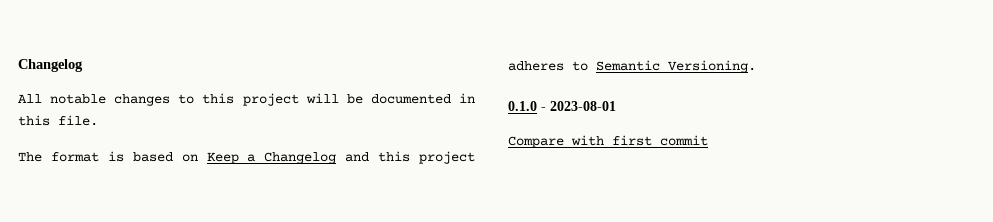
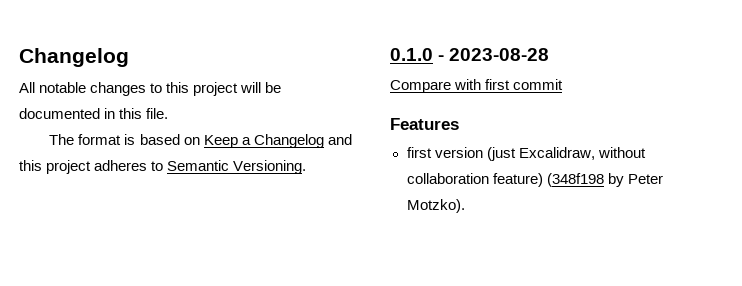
- 0.1.0 - 2023-08-01
+ 0.1.0 - 2023-08-28
+ Features
+ first version (just Excalidraw, without collaboration feature) (348f198 by Peter Motzko).

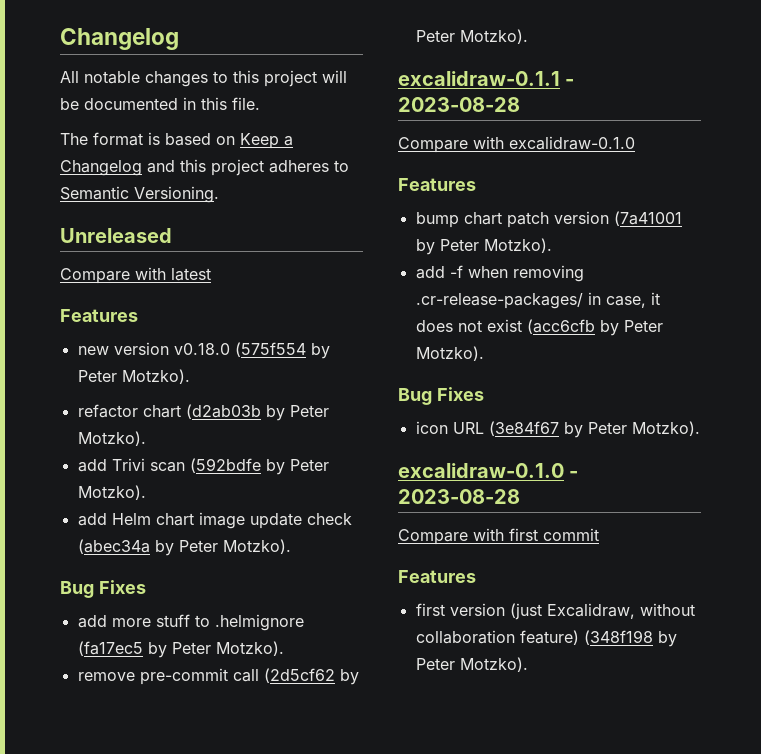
- 0.1.0 - 2023-08-28
+ Unreleased
+ Compare with latest
+ Features
+ new version v0.18.0 (575f554 by Peter Motzko).
+ refactor chart (d2ab03b by Peter Motzko).
+ add Trivi scan (592bdfe by Peter Motzko).
+ add Helm chart image update check (abec34a by Peter Motzko).
+ Bug Fixes
+ add more stuff to .helmignore (fa17ec5 by Peter Motzko).
+ remove pre-commit call (2d5cf62 by Peter Motzko).
+ excalidraw-0.1.1 - 2023-08-28
+ Compare with excalidraw-0.1.0
+ Features
+ bump chart patch version (7a41001 by Peter Motzko).
+ add -f when removing .cr-release-packages/ in case, it does not exist (acc6cfb by Peter Motzko).
+ Bug Fixes
+ icon URL (3e84f67 by Peter Motzko).
+ excalidraw-0.1.0 - 2023-08-28

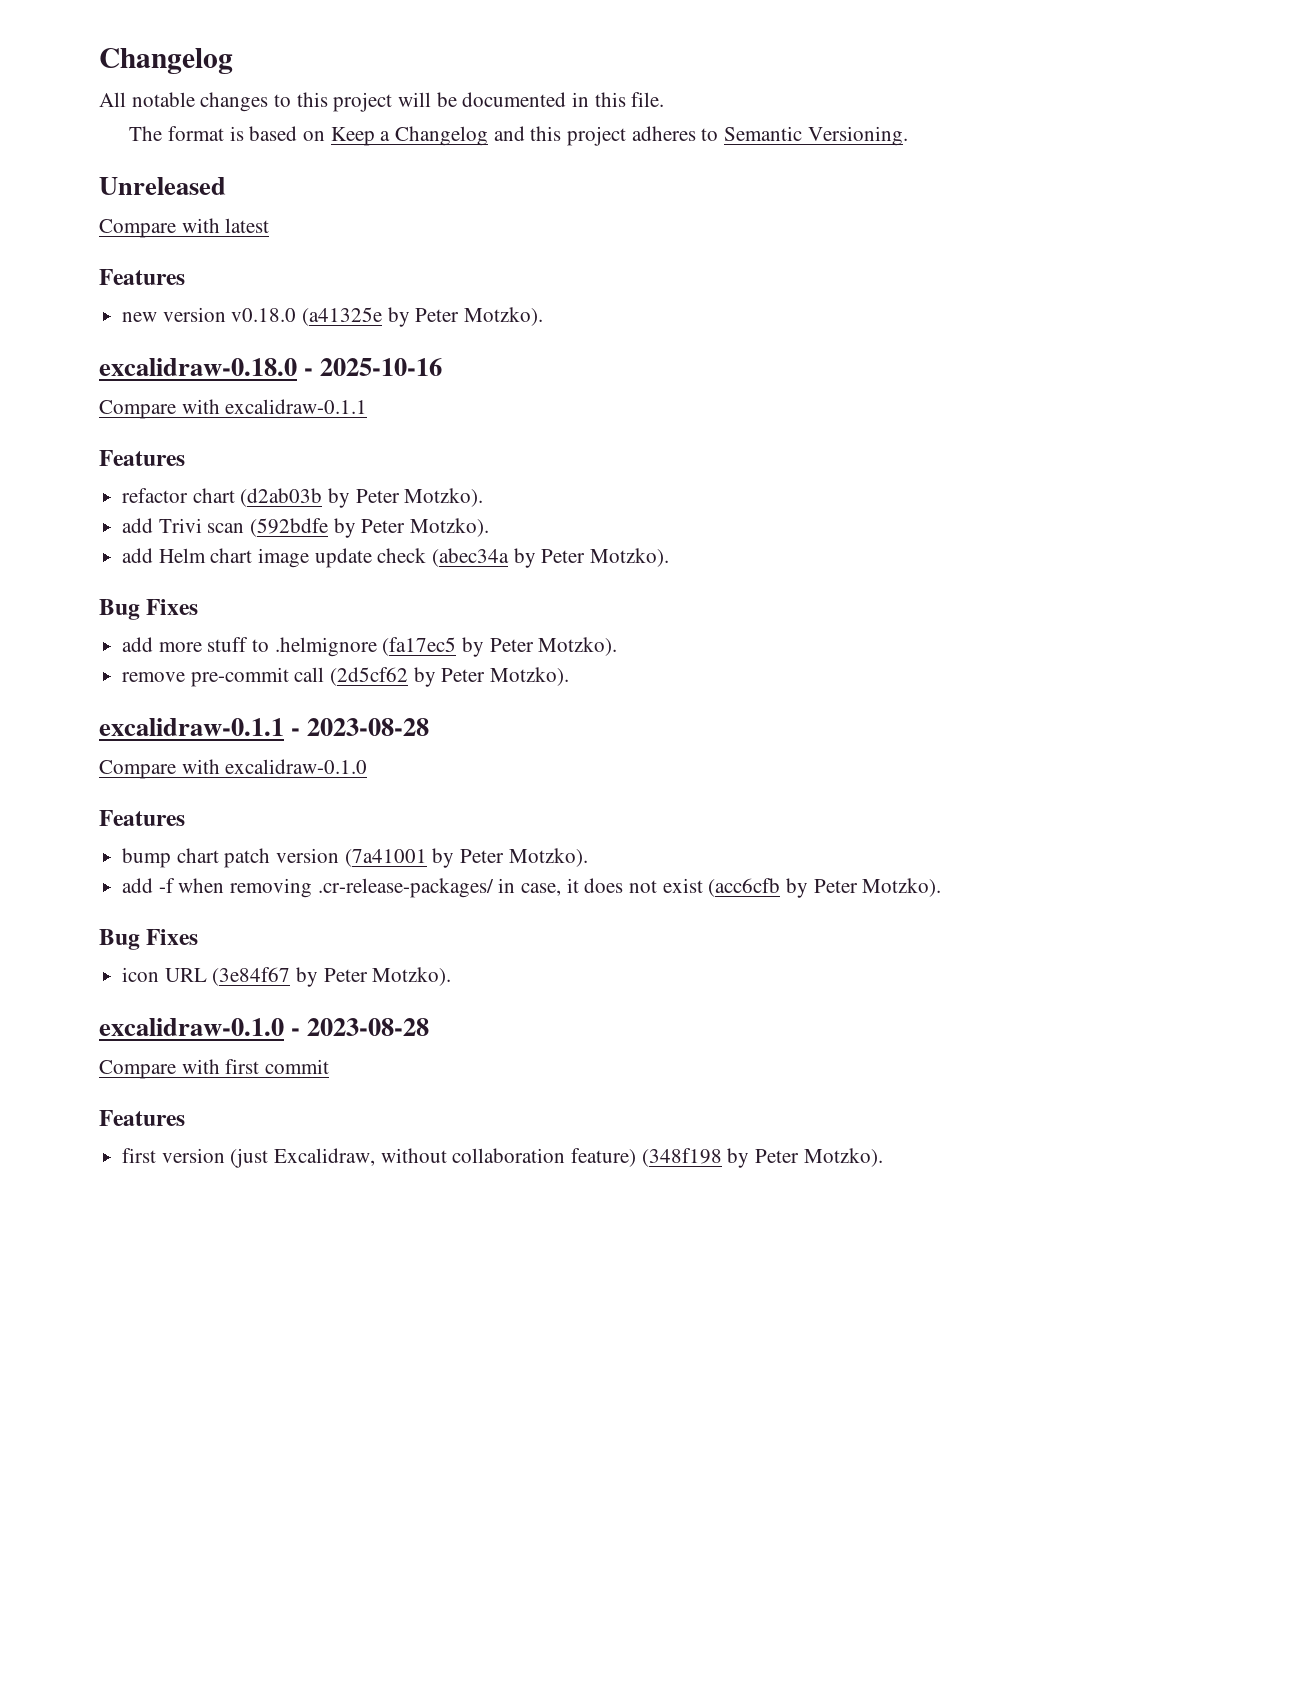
- new version v0.18.0 (575f554 by Peter Motzko).
+ new version v0.18.0 (a41325e by Peter Motzko).
+ excalidraw-0.18.0 - 2025-10-16
+ Compare with excalidraw-0.1.1
+ Features

